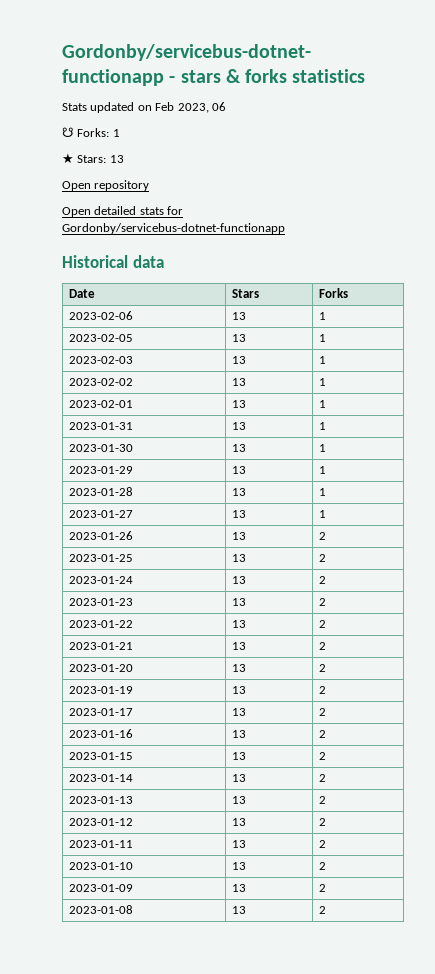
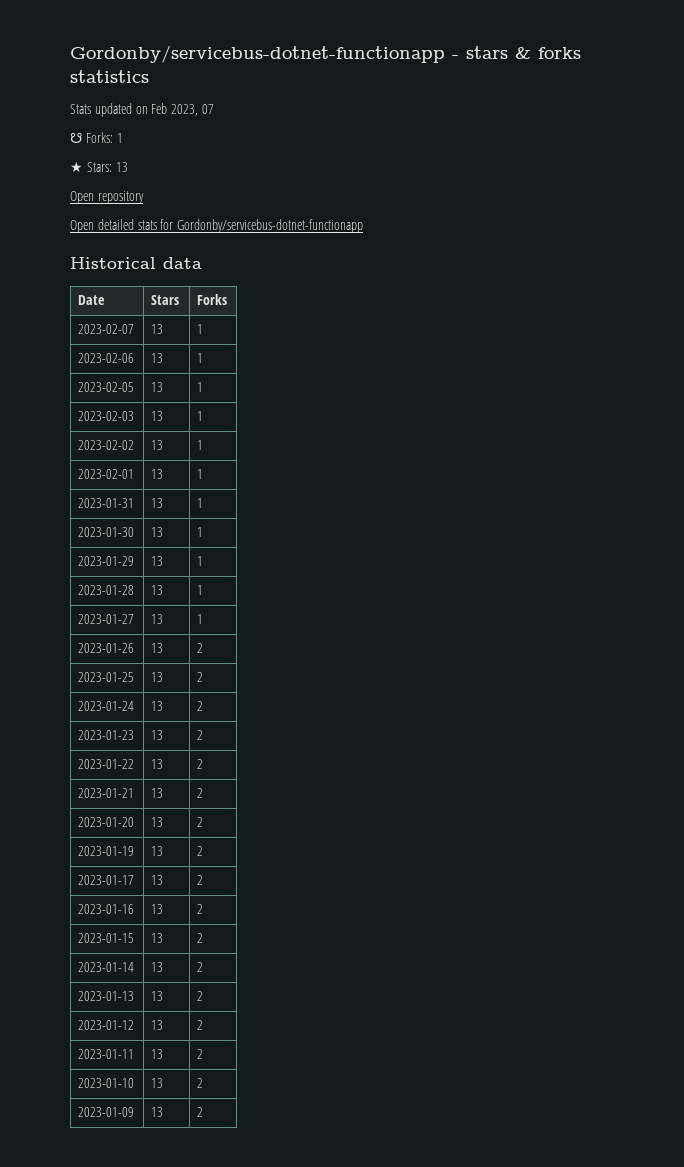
- Stats updated on Feb 2023, 06
+ Stats updated on Feb 2023, 07
+ 2023-02-07 | 13 | 1
- 2023-01-08 | 13 | 2

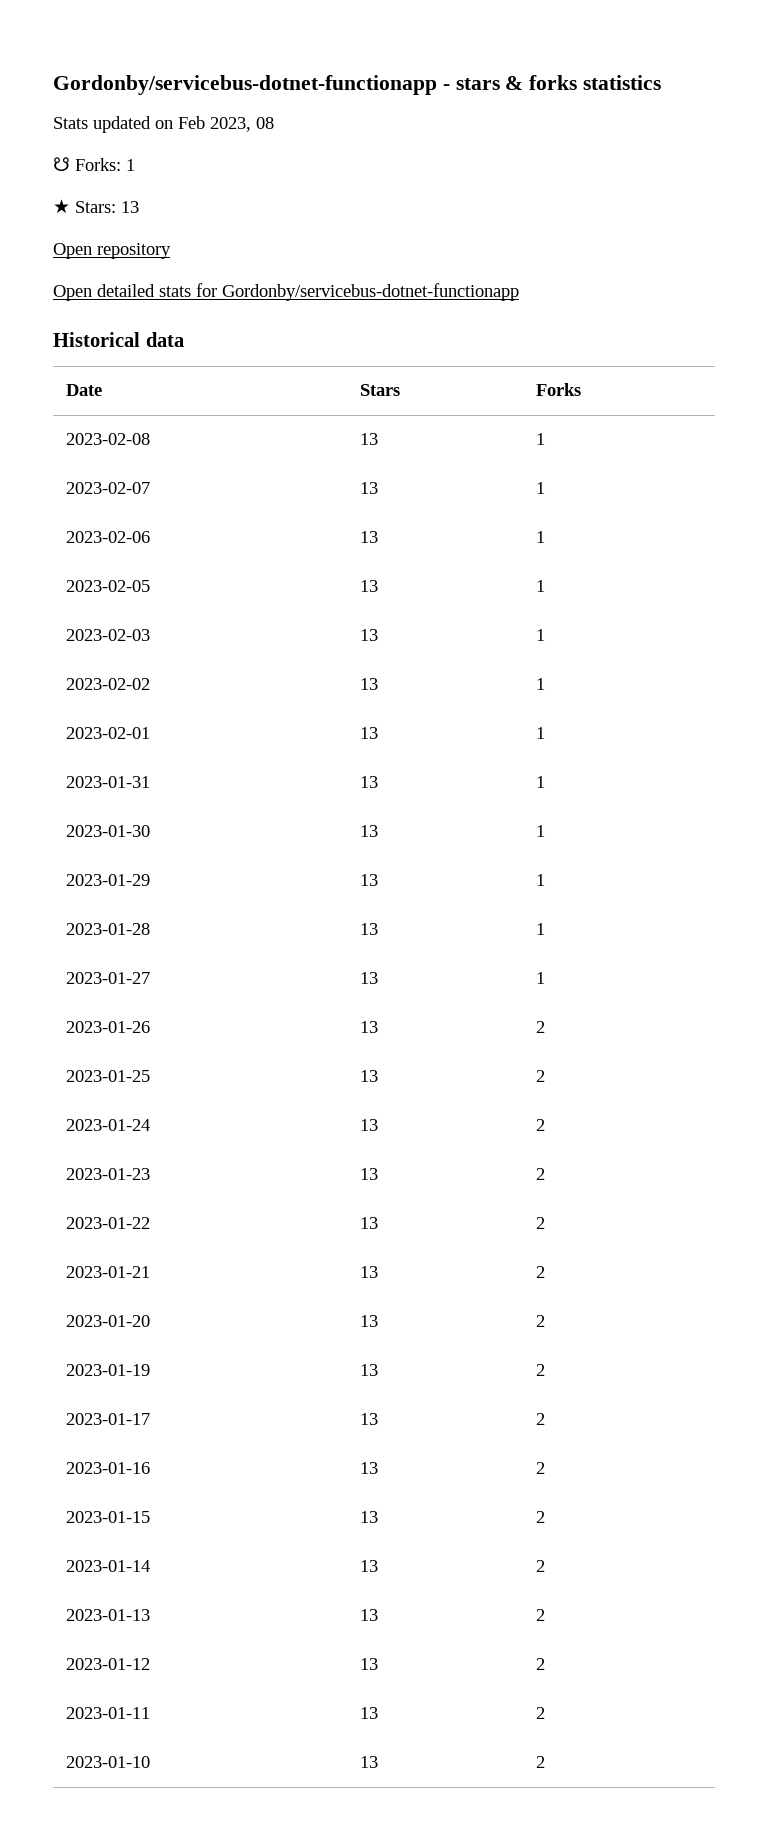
- Stats updated on Feb 2023, 07
+ Stats updated on Feb 2023, 08
+ 2023-02-08 | 13 | 1
- 2023-01-09 | 13 | 2

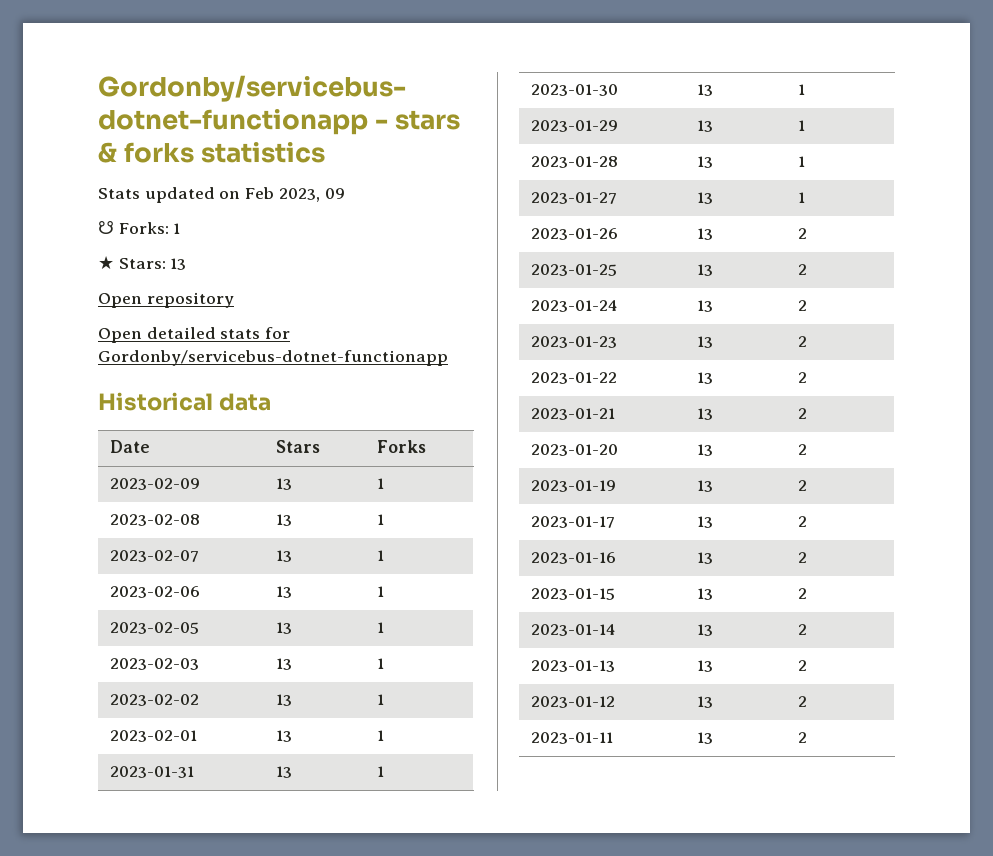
- Stats updated on Feb 2023, 08
+ Stats updated on Feb 2023, 09
+ 2023-02-09 | 13 | 1
- 2023-01-10 | 13 | 2

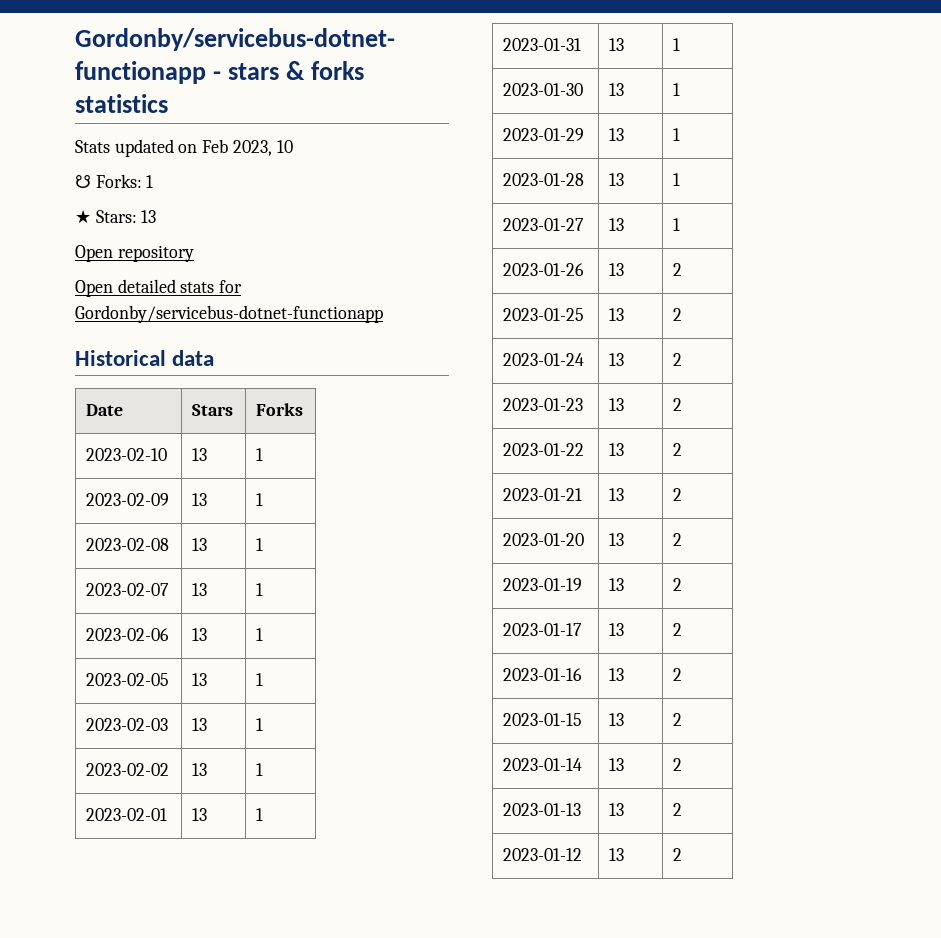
- Stats updated on Feb 2023, 09
+ Stats updated on Feb 2023, 10
+ 2023-02-10 | 13 | 1
- 2023-01-11 | 13 | 2

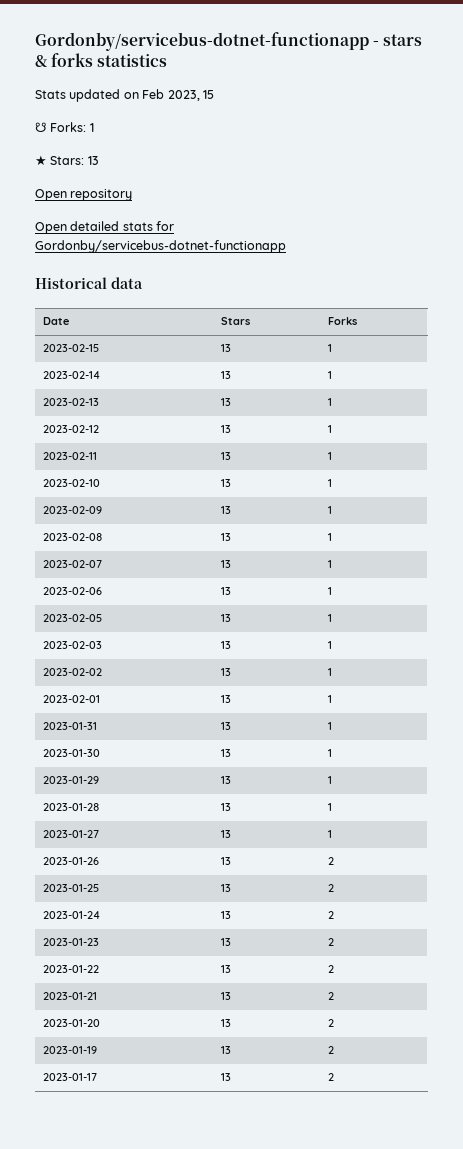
- Stats updated on Feb 2023, 10
+ Stats updated on Feb 2023, 15
+ 2023-02-15 | 13 | 1
+ 2023-02-14 | 13 | 1
+ 2023-02-13 | 13 | 1
+ 2023-02-12 | 13 | 1
+ 2023-02-11 | 13 | 1
- 2023-01-16 | 13 | 2
- 2023-01-15 | 13 | 2
- 2023-01-14 | 13 | 2
- 2023-01-13 | 13 | 2
- 2023-01-12 | 13 | 2

